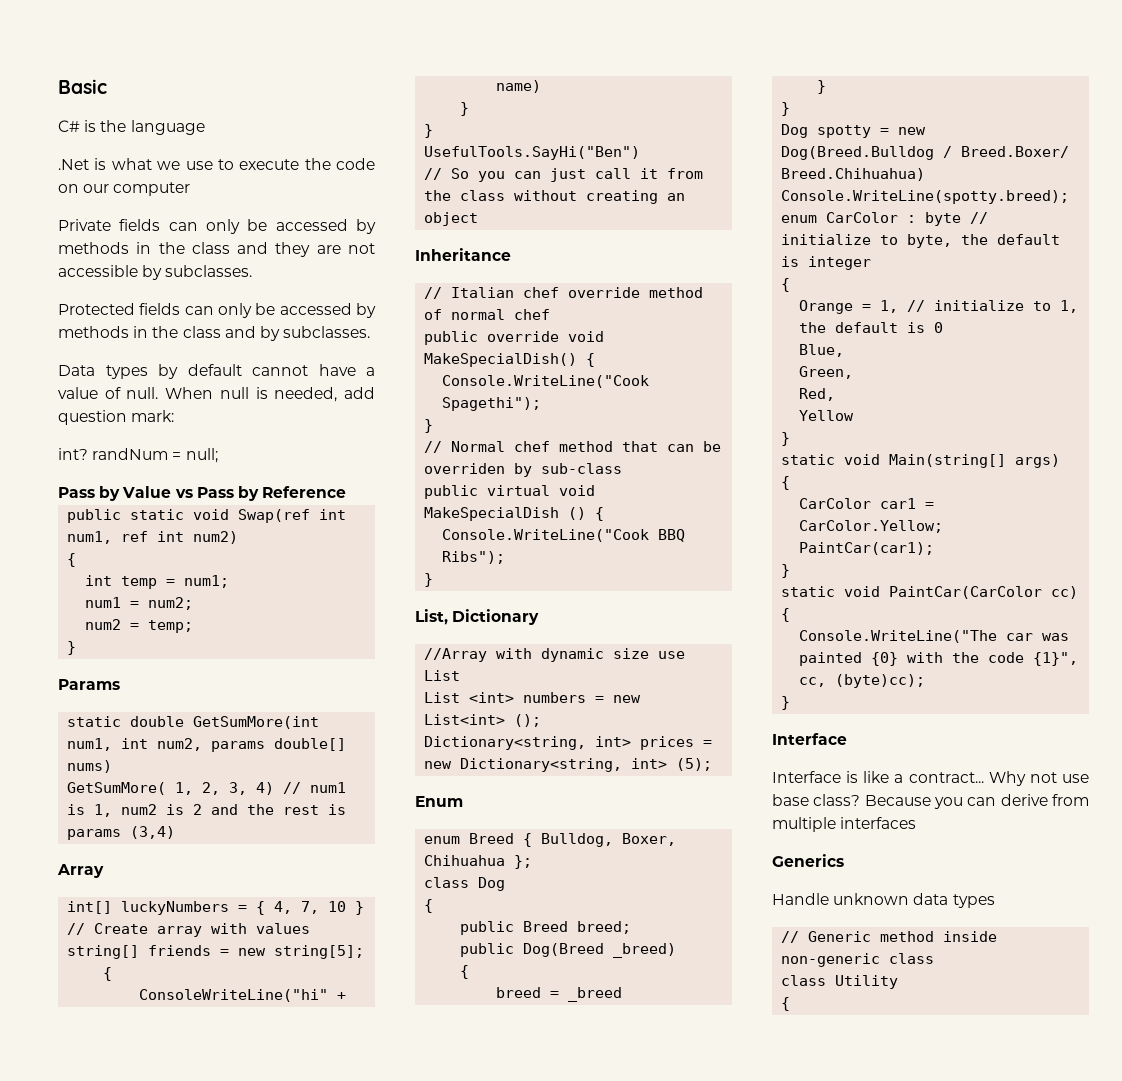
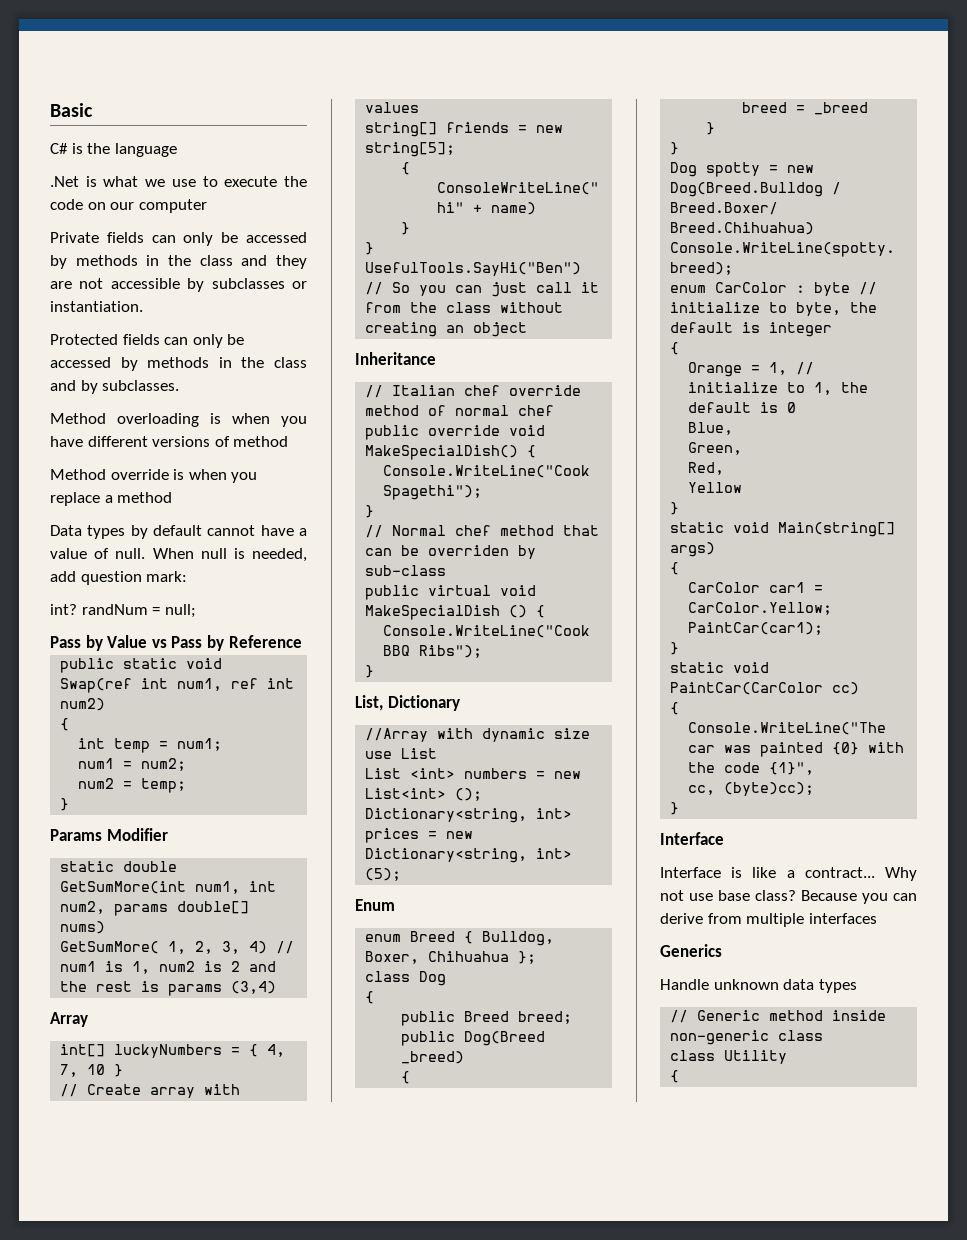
- Private fields can only be accessed by methods in the class and they are not accessible by subclasses.
+ Private fields can only be accessed by methods in the class and they are not accessible by subclasses or instantiation.
+ Method overloading is when you have different versions of method
+ Method override is when you replace a method
- Params
+ Params Modifier

